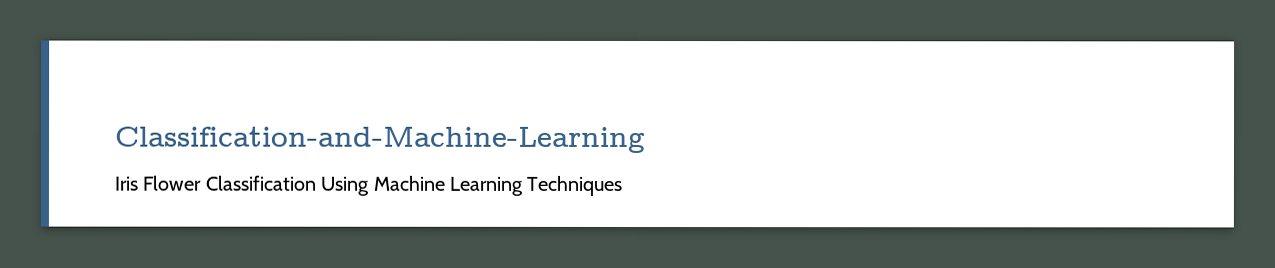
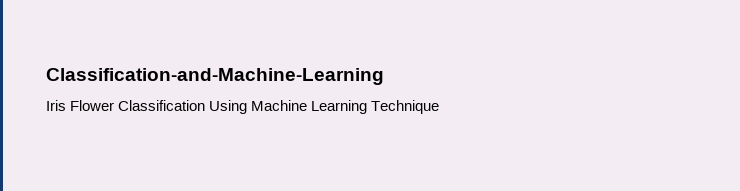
- Iris Flower Classification Using Machine Learning Techniques
+ Iris Flower Classification Using Machine Learning Technique

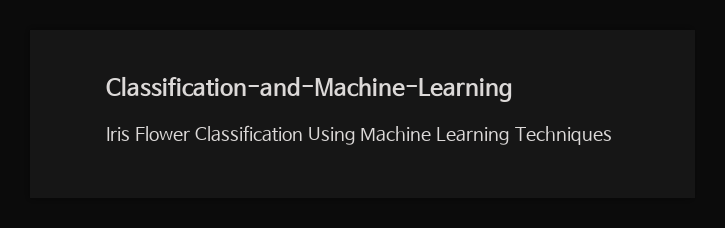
- Iris Flower Classification Using Machine Learning Technique
+ Iris Flower Classification Using Machine Learning Techniques

